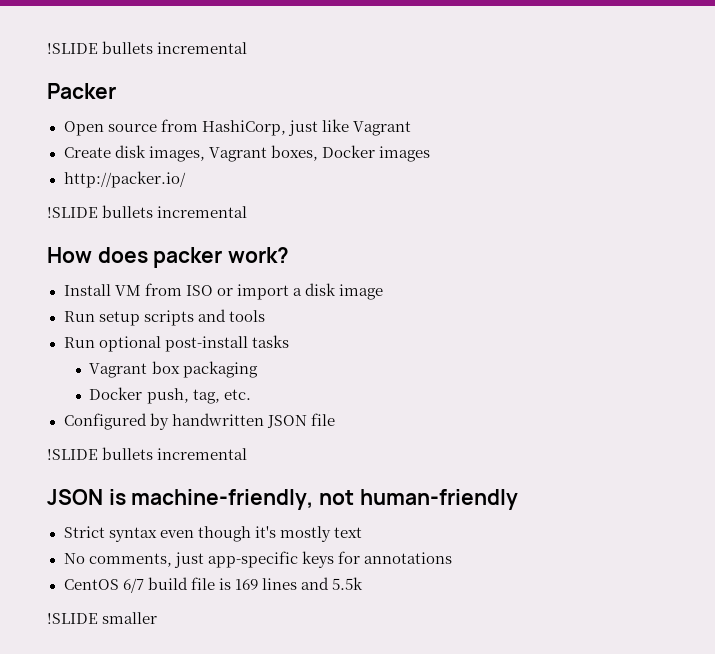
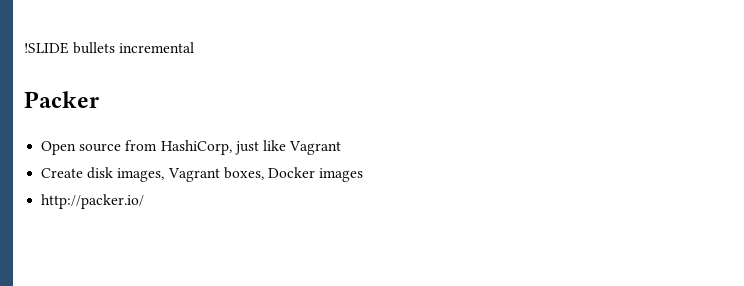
  http://packer.io/
- !SLIDE bullets incremental
- How does packer work?
- Install VM from ISO or import a disk image
- Run setup scripts and tools
- Run optional post-install tasks
- Vagrant box packaging
- Docker push, tag, etc.
- Configured by handwritten JSON file
- !SLIDE bullets incremental
- JSON is machine-friendly, not human-friendly
- Strict syntax even though it's mostly text
- No comments, just app-specific keys for annotations
- CentOS 6/7 build file is 169 lines and 5.5k
- !SLIDE smaller

